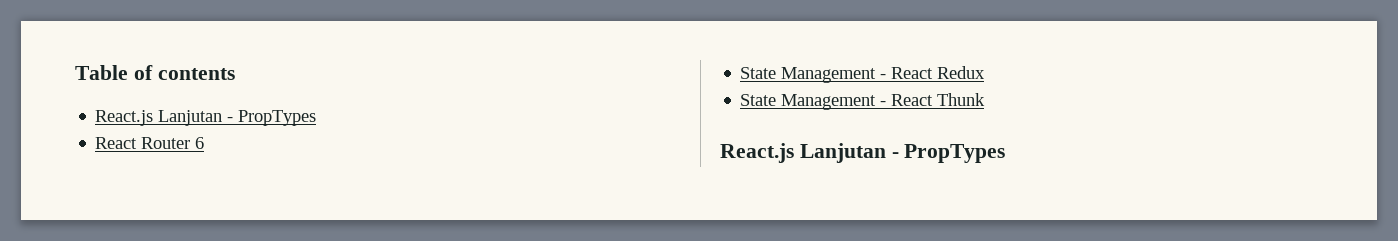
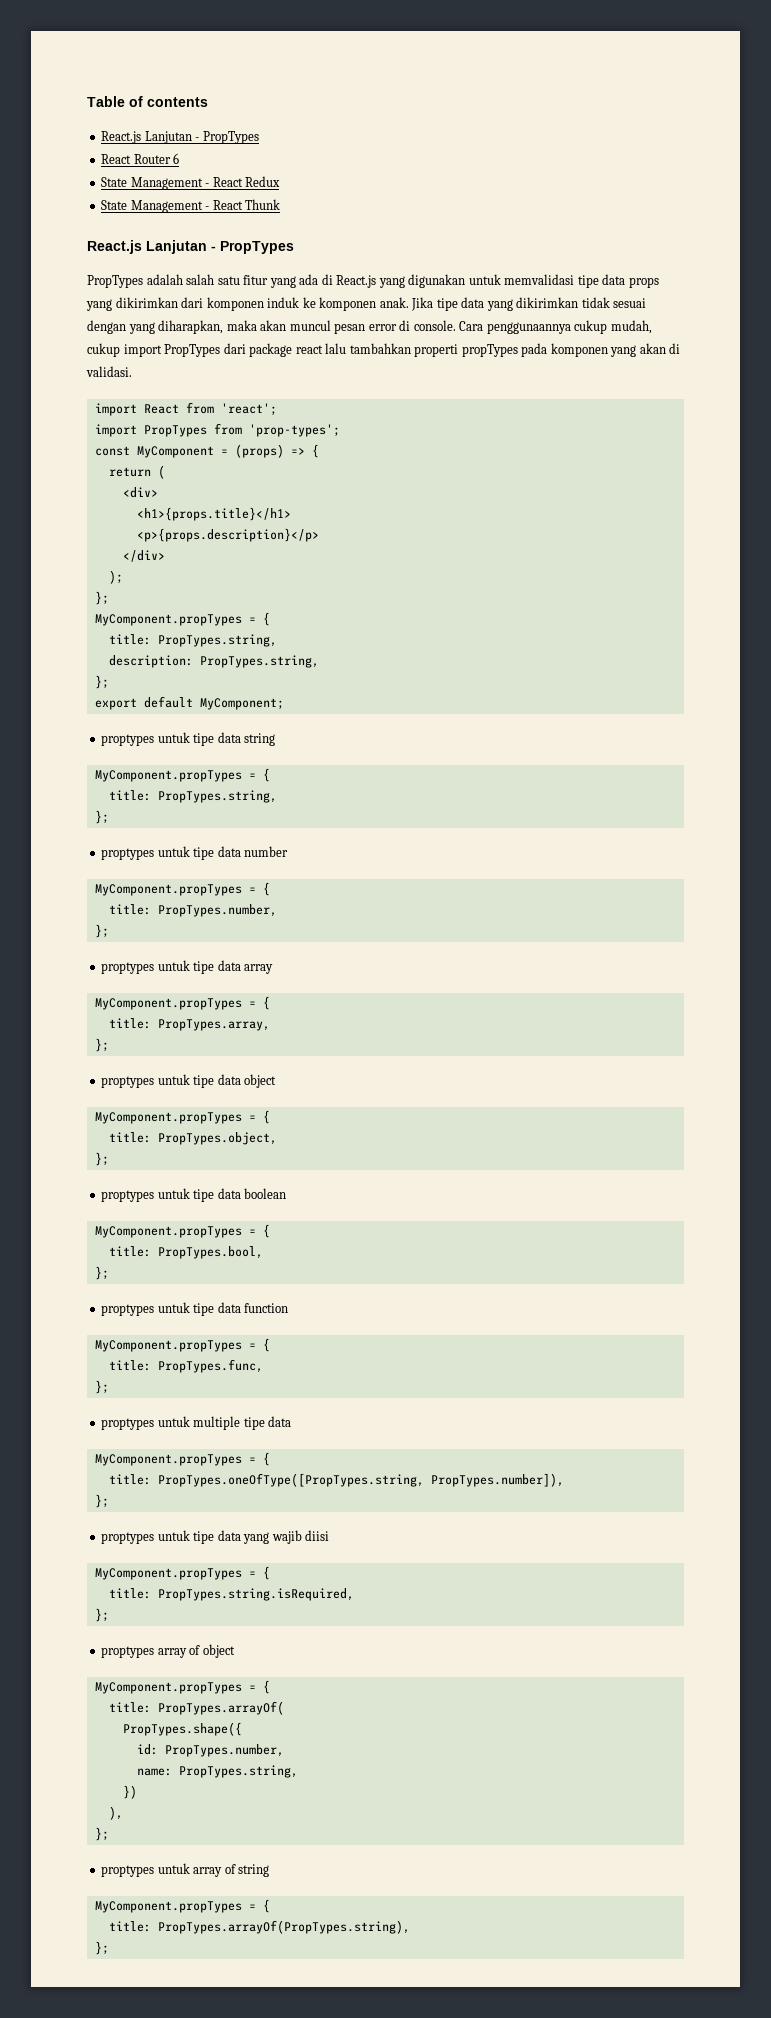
+ PropTypes adalah salah satu fitur yang ada di React.js yang digunakan untuk memvalidasi tipe data props yang dikirimkan dari komponen induk ke komponen anak. Jika tipe data yang dikirimkan tidak sesuai dengan yang diharapkan, maka akan muncul pesan error di console. Cara penggunaannya cukup mudah, cukup import PropTypes dari package react lalu tambahkan properti propTypes pada komponen yang akan di validasi.
+ import React from 'react';
+ import PropTypes from 'prop-types';
+ const MyComponent = (props) => {
+ return (
+ <div>
+ <h1>{props.title}</h1>
+ <p>{props.description}</p>
+ </div>
+ );
+ };
+ MyComponent.propTypes = {
+ title: PropTypes.string,
+ description: PropTypes.string,
+ };
+ export default MyComponent;
+ proptypes untuk tipe data string
+ MyComponent.propTypes = {
+ title: PropTypes.string,
+ };
+ proptypes untuk tipe data number
+ MyComponent.propTypes = {
+ title: PropTypes.number,
+ };
+ proptypes untuk tipe data array
+ MyComponent.propTypes = {
+ title: PropTypes.array,
+ };
+ proptypes untuk tipe data object
+ MyComponent.propTypes = {
+ title: PropTypes.object,
+ };
+ proptypes untuk tipe data boolean
+ MyComponent.propTypes = {
+ title: PropTypes.bool,
+ };
+ proptypes untuk tipe data function
+ MyComponent.propTypes = {
+ title: PropTypes.func,
+ };
+ proptypes untuk multiple tipe data
+ MyComponent.propTypes = {
+ title: PropTypes.oneOfType([PropTypes.string, PropTypes.number]),
+ };
+ proptypes untuk tipe data yang wajib diisi
+ MyComponent.propTypes = {
+ title: PropTypes.string.isRequired,
+ };
+ proptypes array of object
+ MyComponent.propTypes = {
+ title: PropTypes.arrayOf(
+ PropTypes.shape({
+ id: PropTypes.number,
+ name: PropTypes.string,
+ })
+ ),
+ };
+ proptypes untuk array of string
+ MyComponent.propTypes = {
+ title: PropTypes.arrayOf(PropTypes.string),
+ };

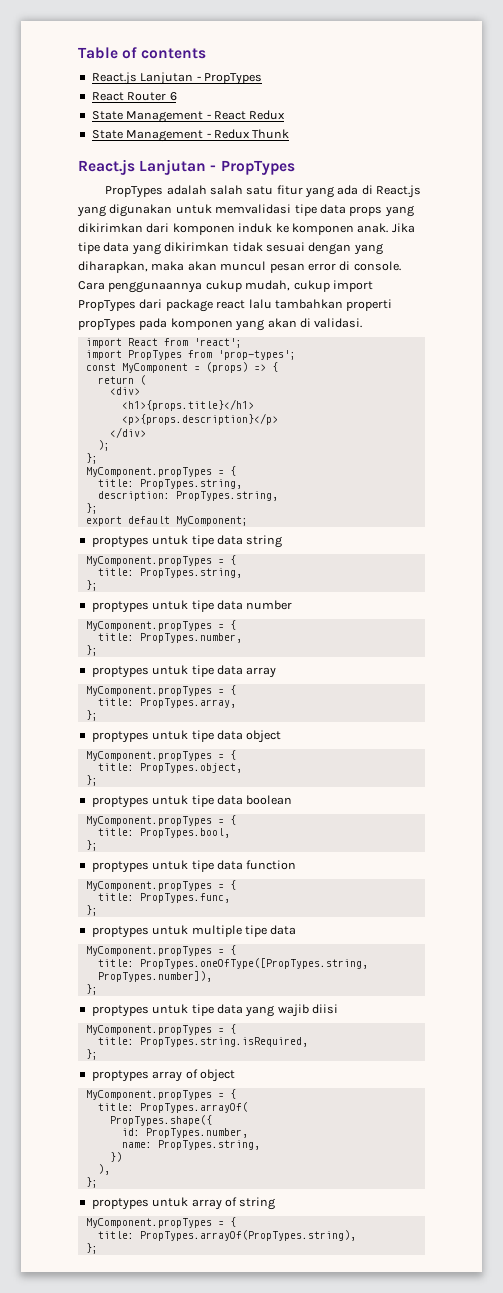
- State Management - React Thunk
+ State Management - Redux Thunk

